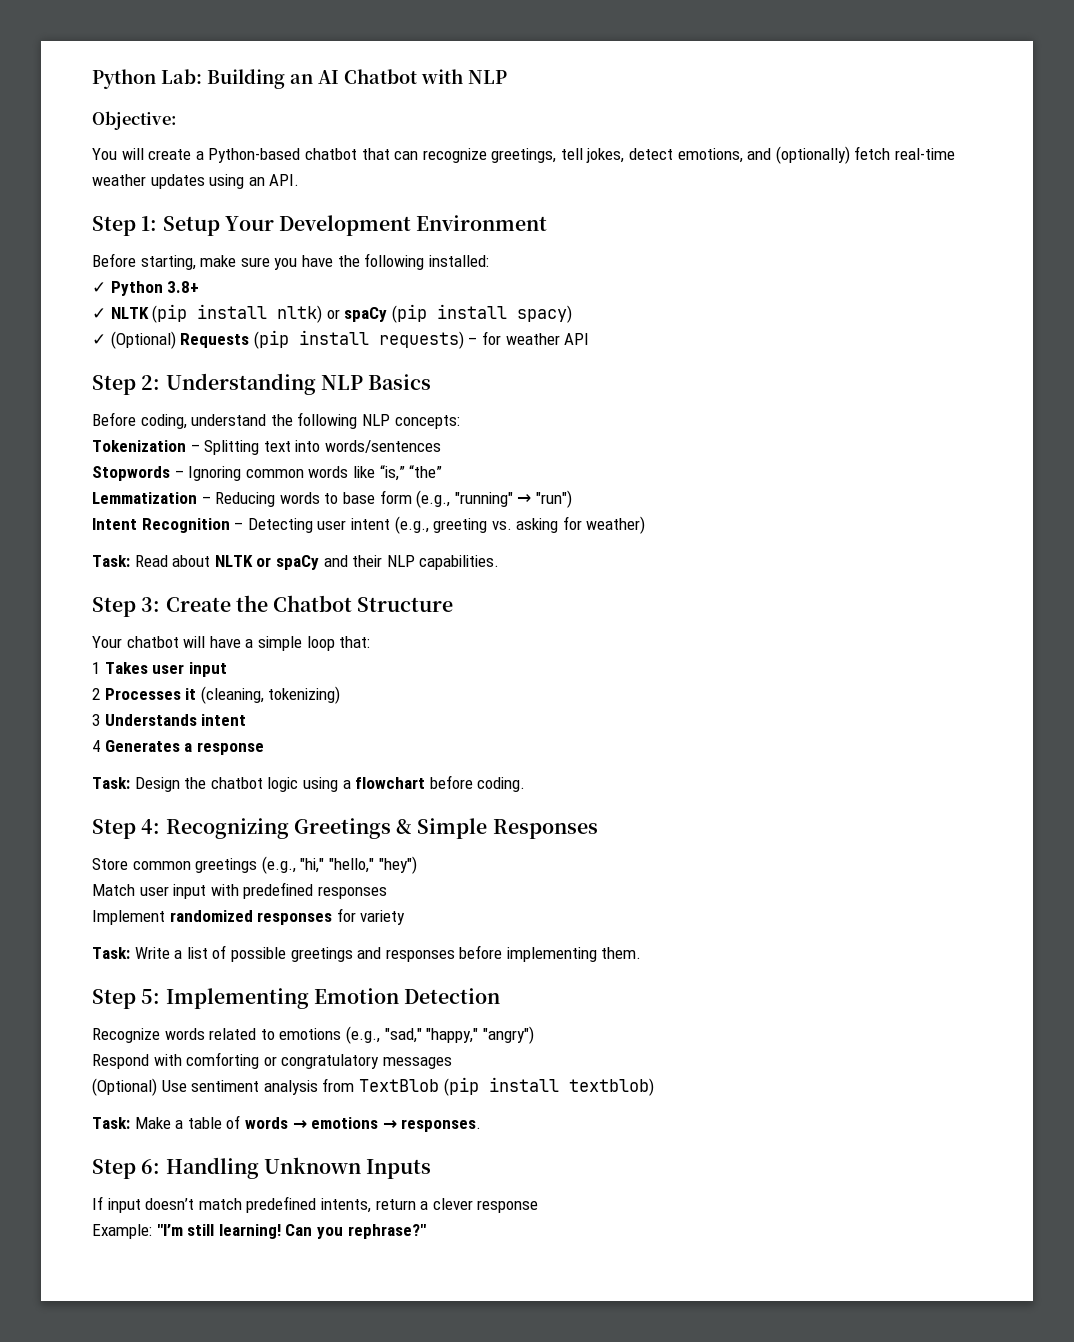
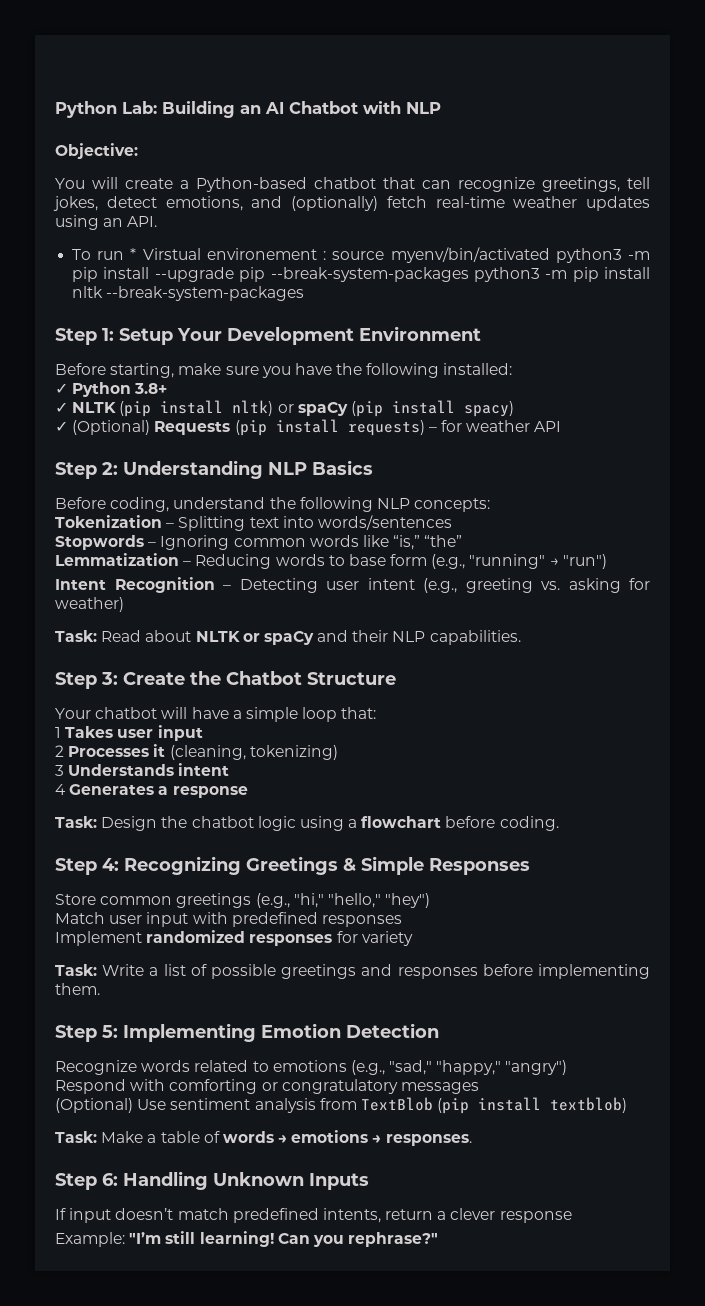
+ To run * Virstual environement : source myenv/bin/activated python3 -m pip install --upgrade pip --break-system-packages python3 -m pip install nltk --break-system-packages

